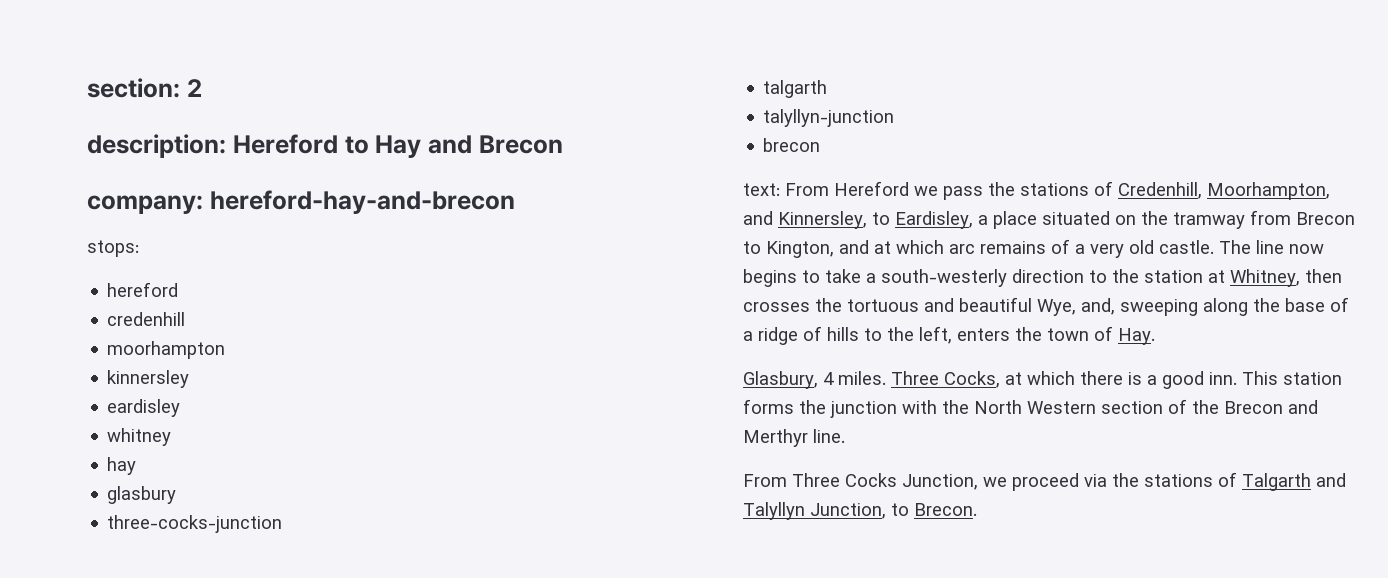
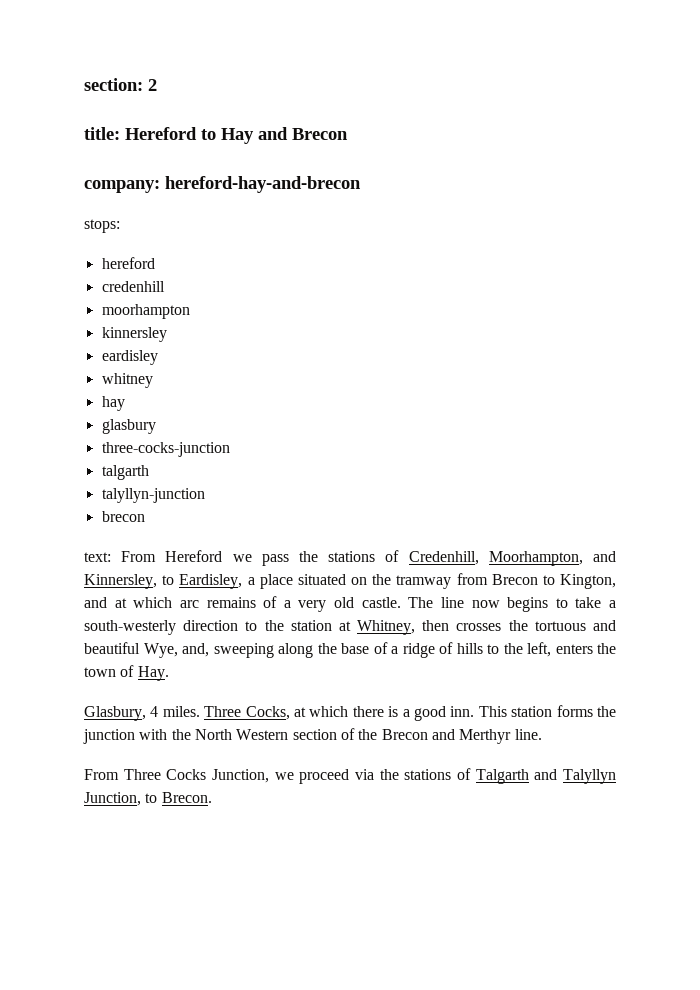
- description: Hereford to Hay and Brecon
+ title: Hereford to Hay and Brecon

